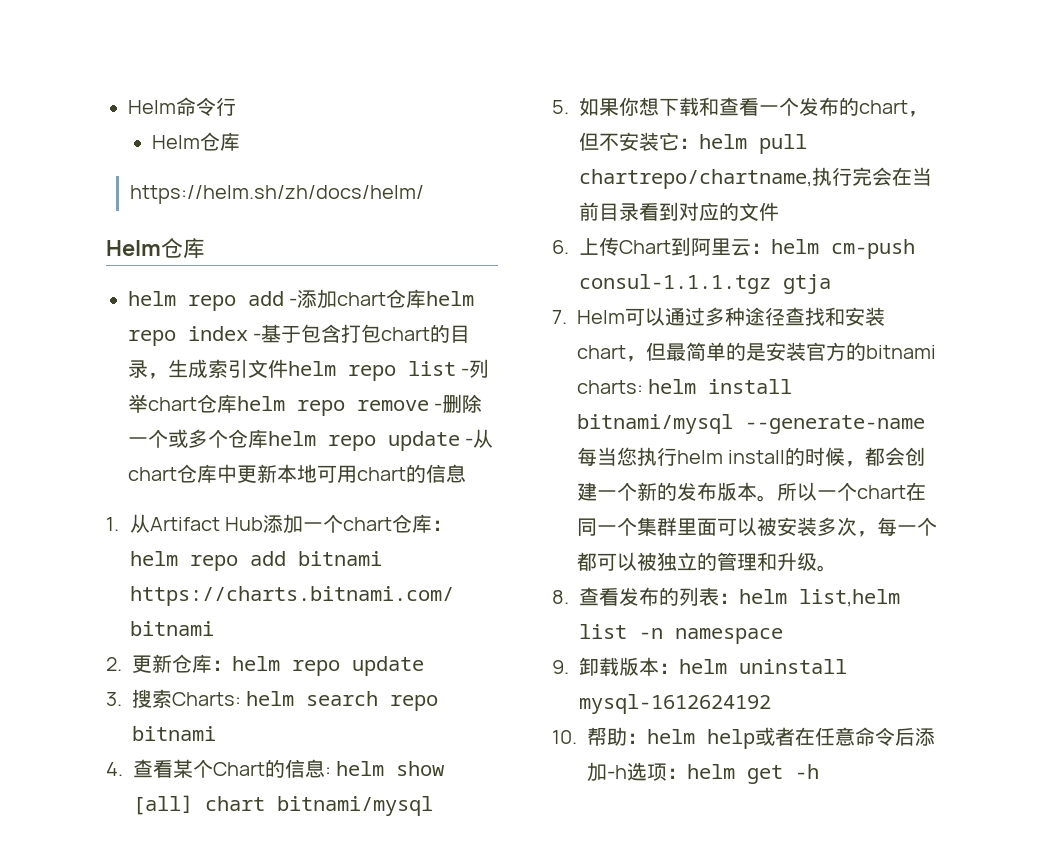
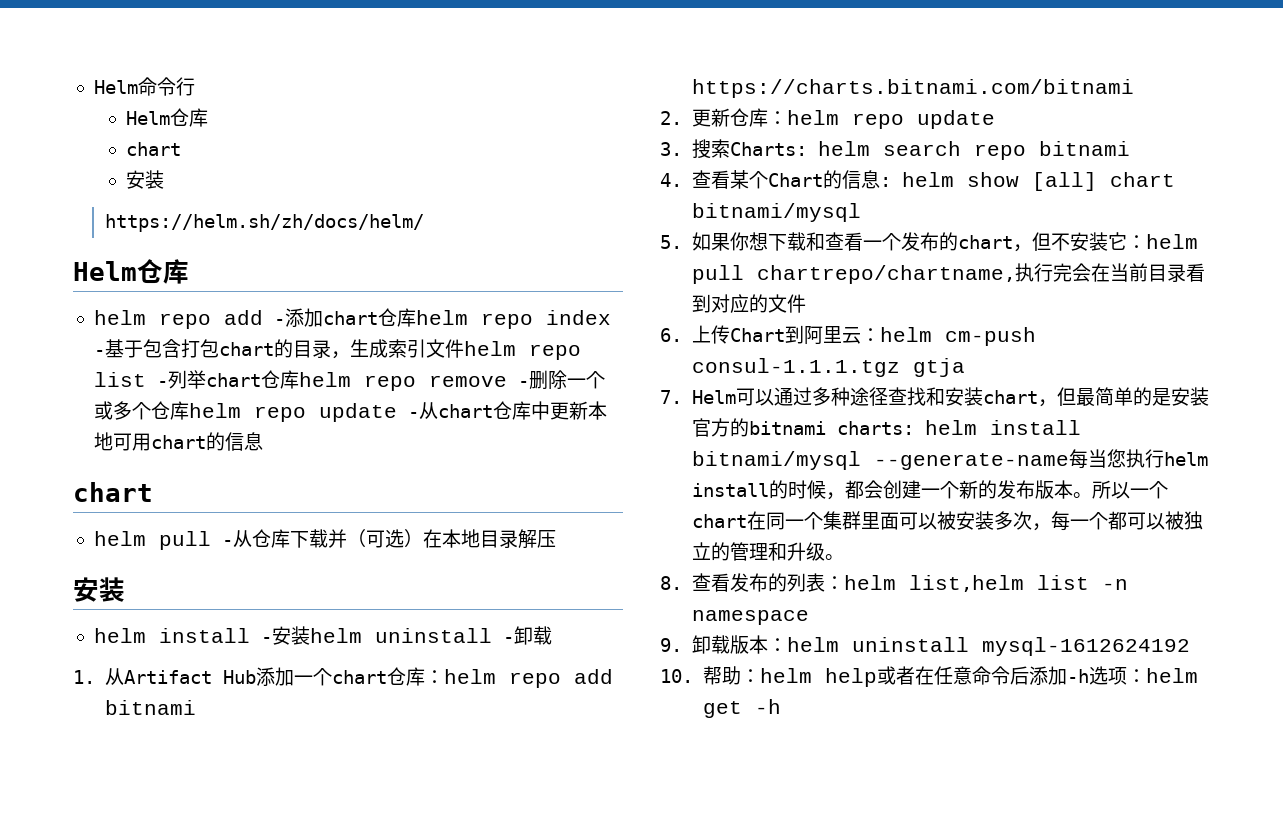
  Helm命令行
  Helm仓库
+ chart
+ 安装
  helm repo add -添加chart仓库helm repo index -基于包含打包chart的目录，生成索引文件helm repo list -列举chart仓库helm repo remove -删除一个或多个仓库helm repo update -从chart仓库中更新本地可用chart的信息
+ chart
+ helm pull -从仓库下载并（可选）在本地目录解压
+ 安装
+ helm install -安装helm uninstall -卸载

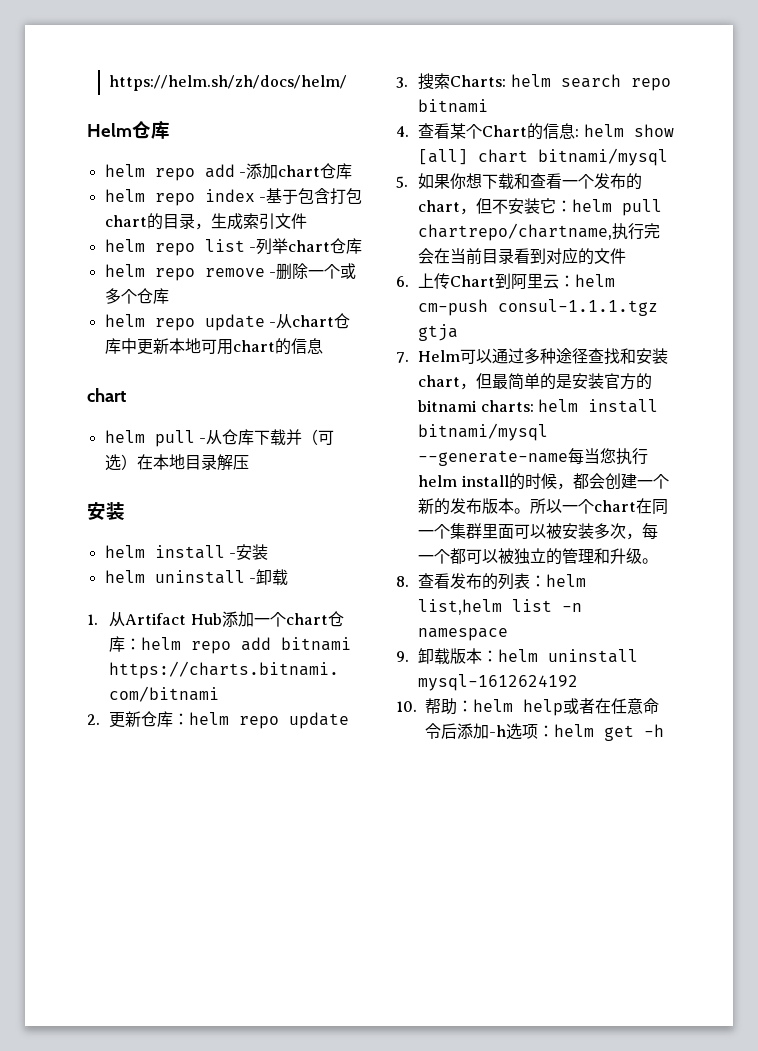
- Helm命令行
- Helm仓库
- chart
- 安装
- helm repo add -添加chart仓库helm repo index -基于包含打包chart的目录，生成索引文件helm repo list -列举chart仓库helm repo remove -删除一个或多个仓库helm repo update -从chart仓库中更新本地可用chart的信息
+ helm repo add -添加chart仓库
+ helm repo index -基于包含打包chart的目录，生成索引文件
+ helm repo list -列举chart仓库
+ helm repo remove -删除一个或多个仓库
+ helm repo update -从chart仓库中更新本地可用chart的信息
- helm install -安装helm uninstall -卸载
+ helm install -安装
+ helm uninstall -卸载

